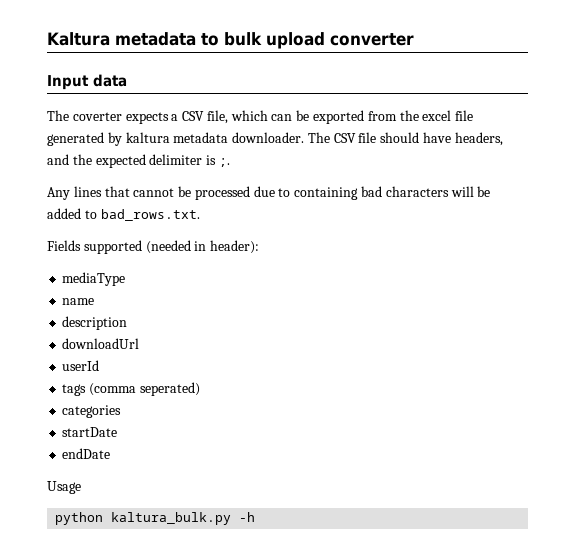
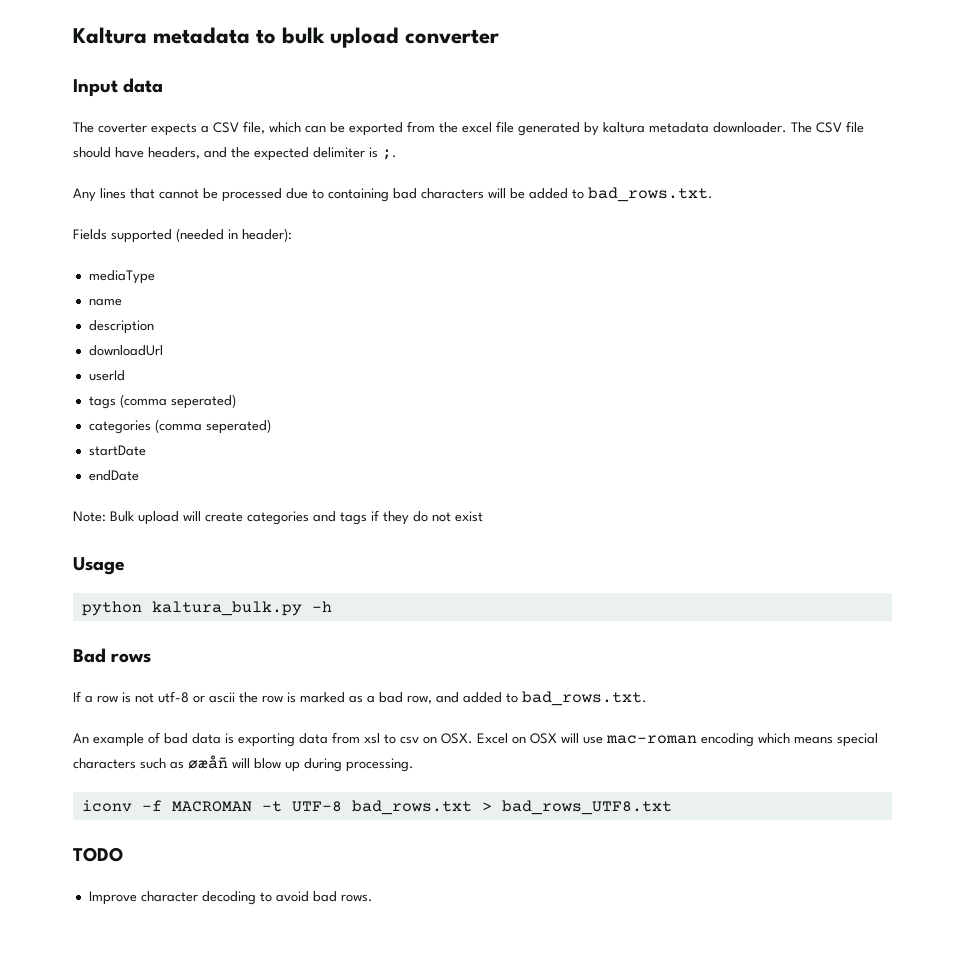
- categories
+ categories (comma seperated)
+ Note: Bulk upload will create categories and tags if they do not exist
  Usage
  python kaltura_bulk.py -h
+ Bad rows
+ If a row is not utf-8 or ascii the row is marked as a bad row, and added to bad_rows.txt.
+ An example of bad data is exporting data from xsl to csv on OSX. Excel on OSX will use mac-roman encoding which means special characters such as øæåñ will blow up during processing.
+ iconv -f MACROMAN -t UTF-8 bad_rows.txt > bad_rows_UTF8.txt
+ TODO
+ Improve character decoding to avoid bad rows.

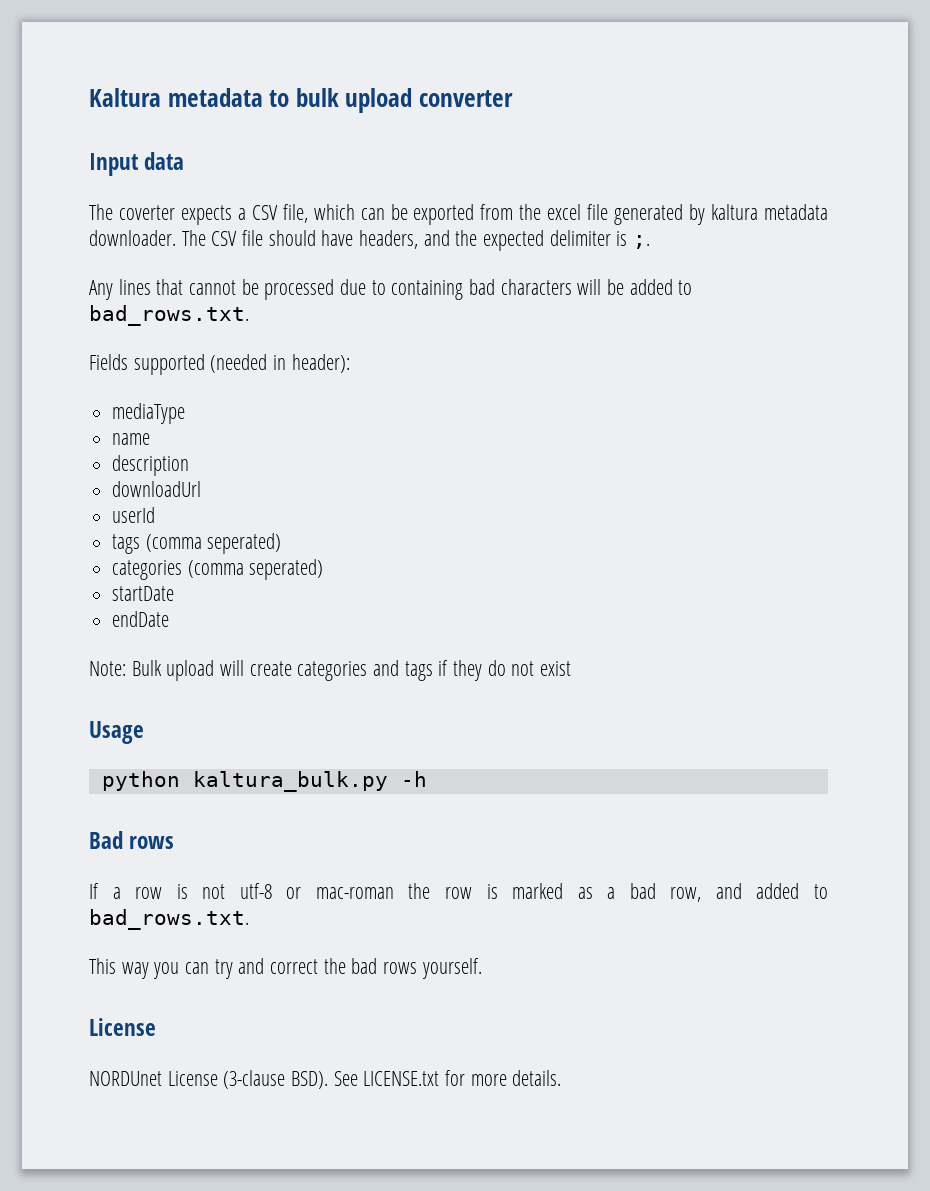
- If a row is not utf-8 or ascii the row is marked as a bad row, and added to bad_rows.txt.
+ If a row is not utf-8 or mac-roman the row is marked as a bad row, and added to bad_rows.txt.
- An example of bad data is exporting data from xsl to csv on OSX. Excel on OSX will use mac-roman encoding which means special characters such as øæåñ will blow up during processing.
- iconv -f MACROMAN -t UTF-8 bad_rows.txt > bad_rows_UTF8.txt
- TODO
- Improve character decoding to avoid bad rows.
+ This way you can try and correct the bad rows yourself.
+ License
+ NORDUnet License (3-clause BSD). See LICENSE.txt for more details.

